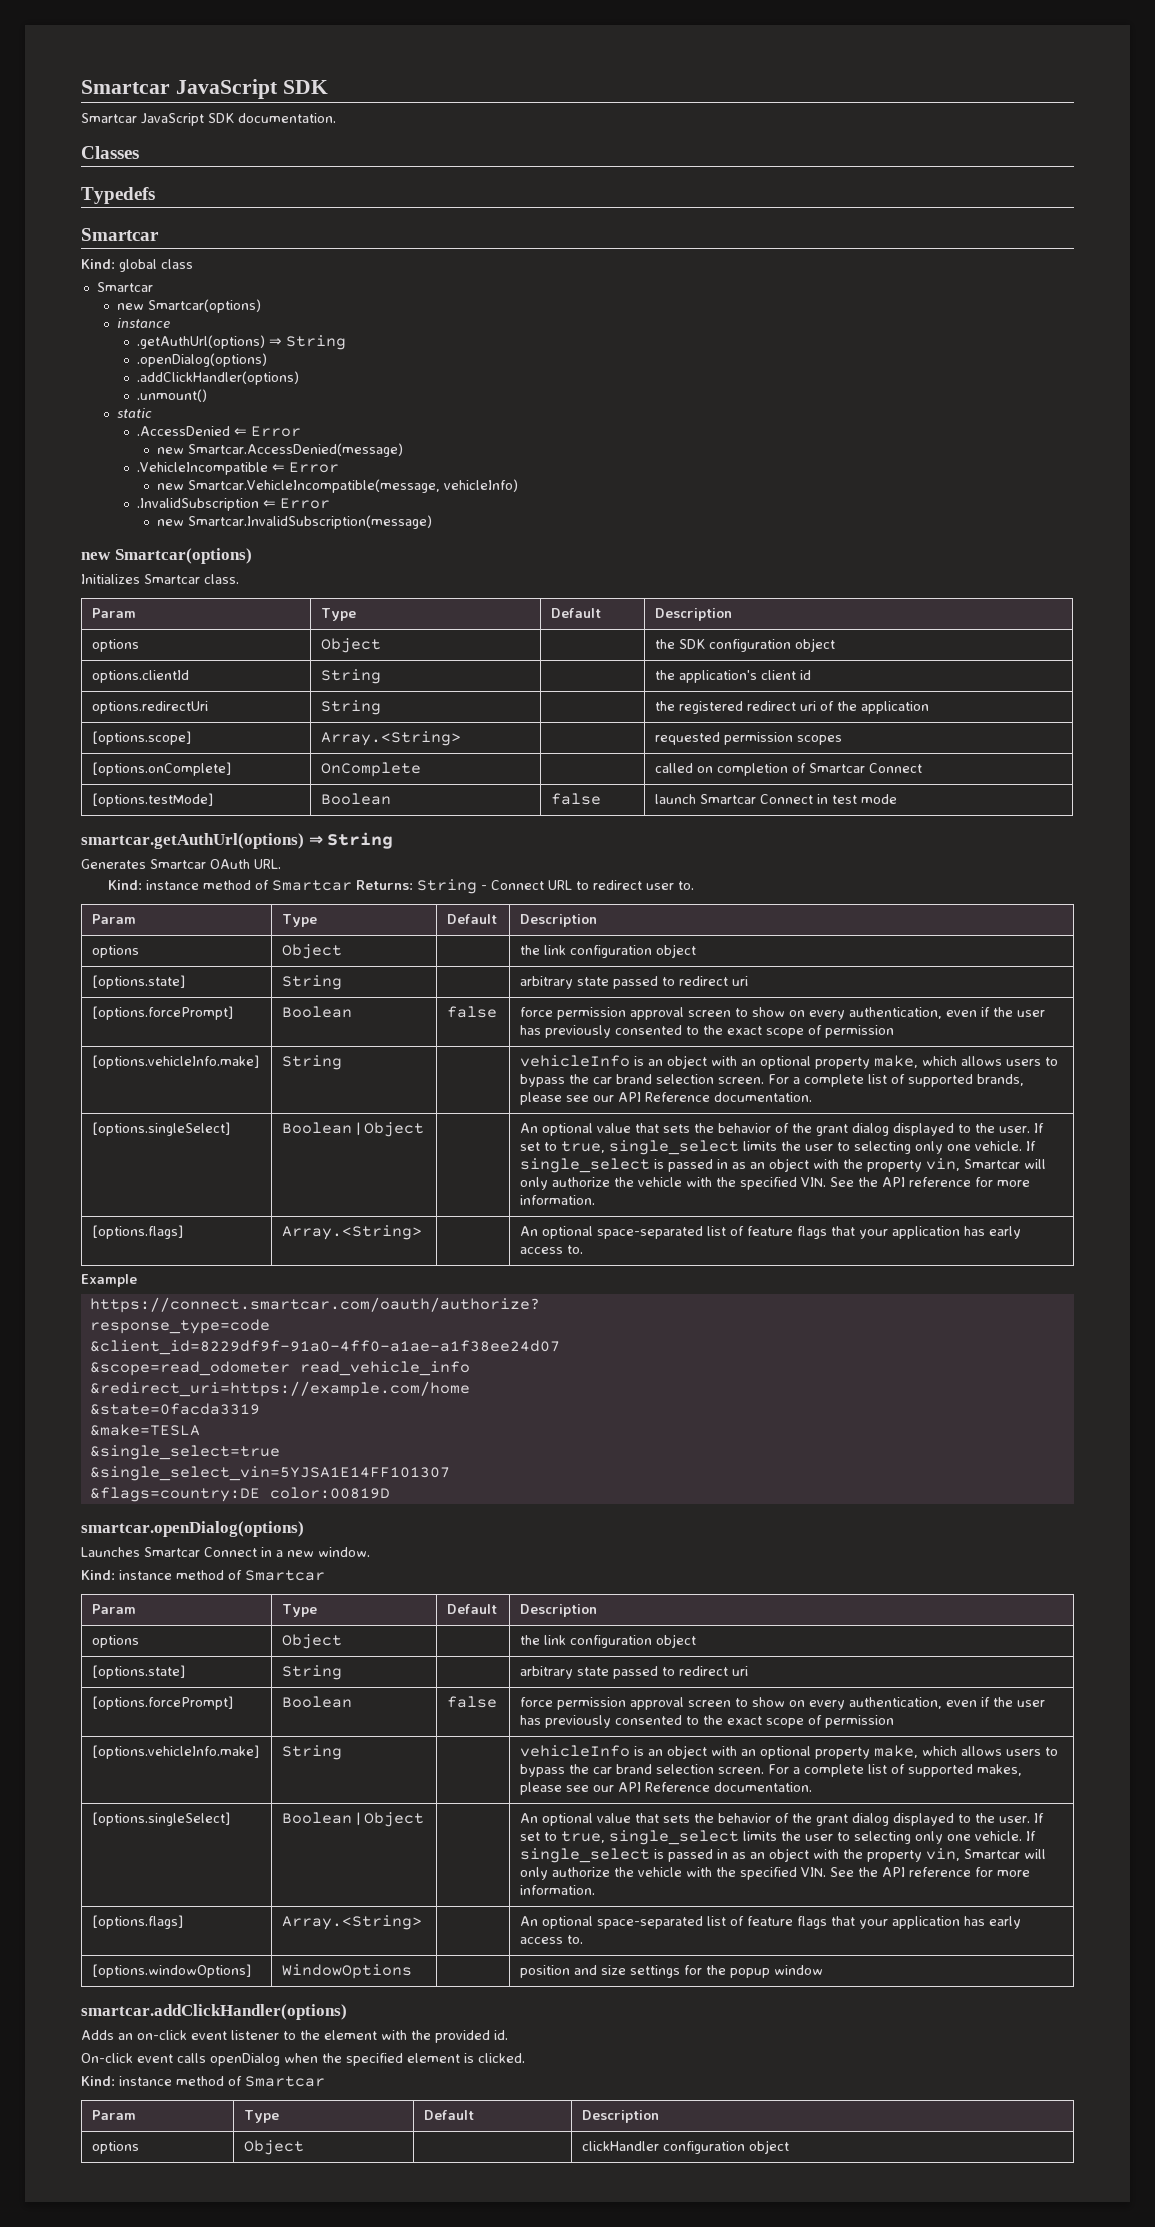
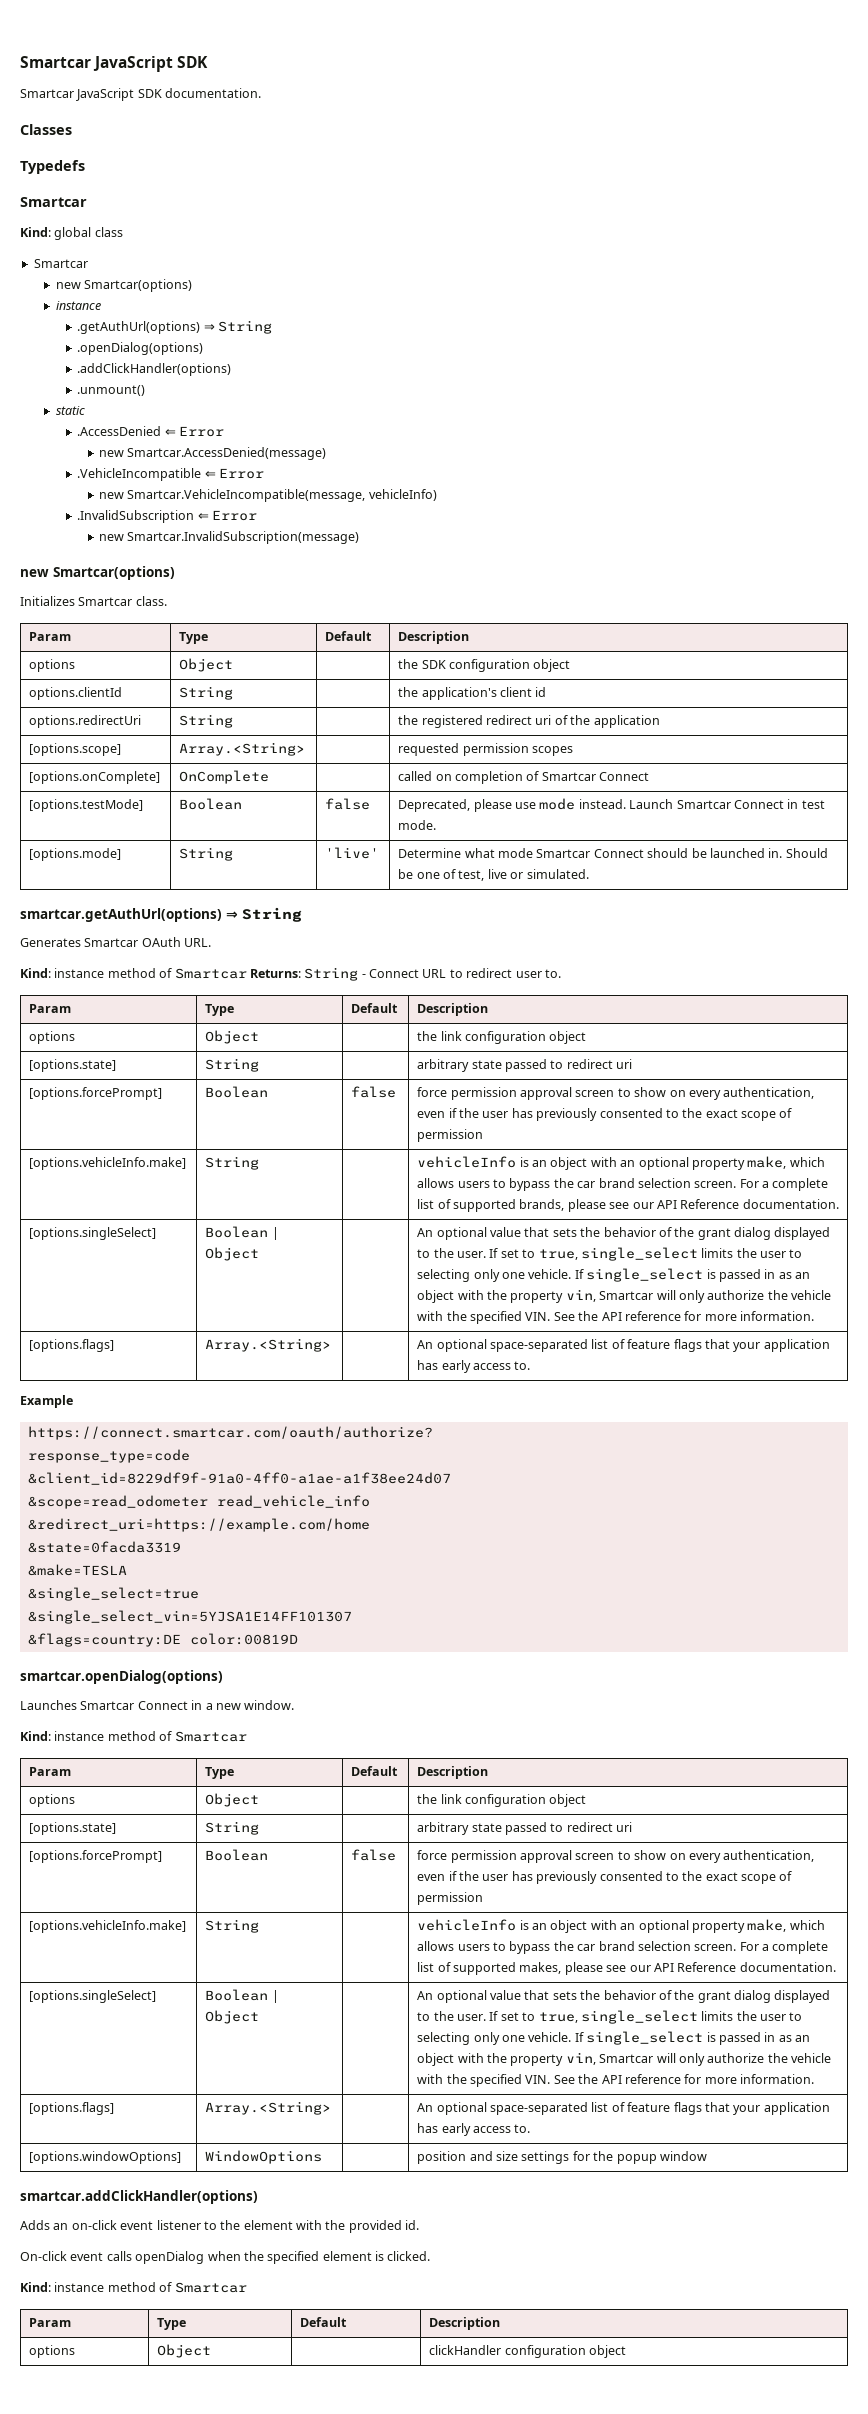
- [options.testMode] | Boolean | false | launch Smartcar Connect in test mode
+ [options.testMode] | Boolean | false | Deprecated, please use mode instead. Launch Smartcar Connect in test mode.
+ [options.mode] | String | 'live' | Determine what mode Smartcar Connect should be launched in. Should be one of test, live or simulated.

